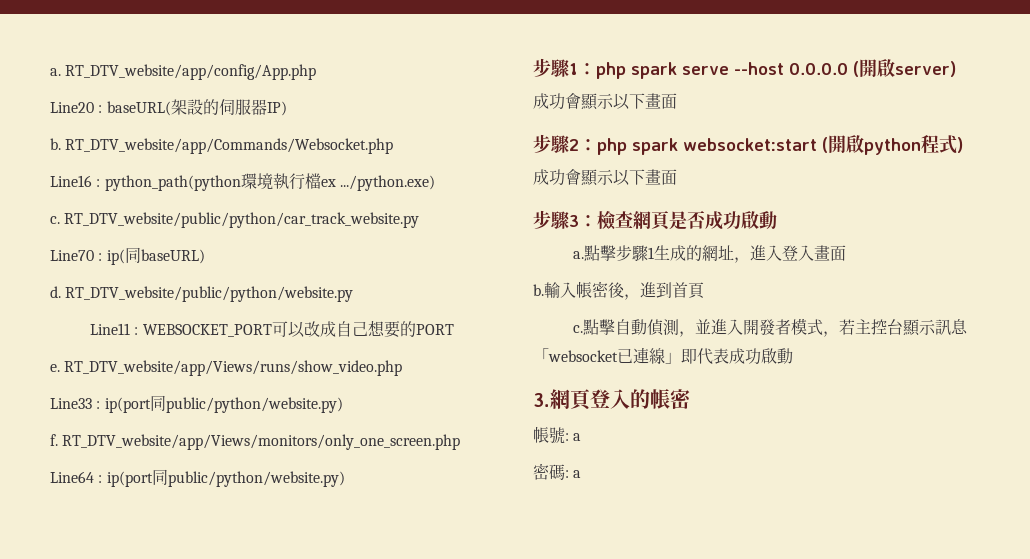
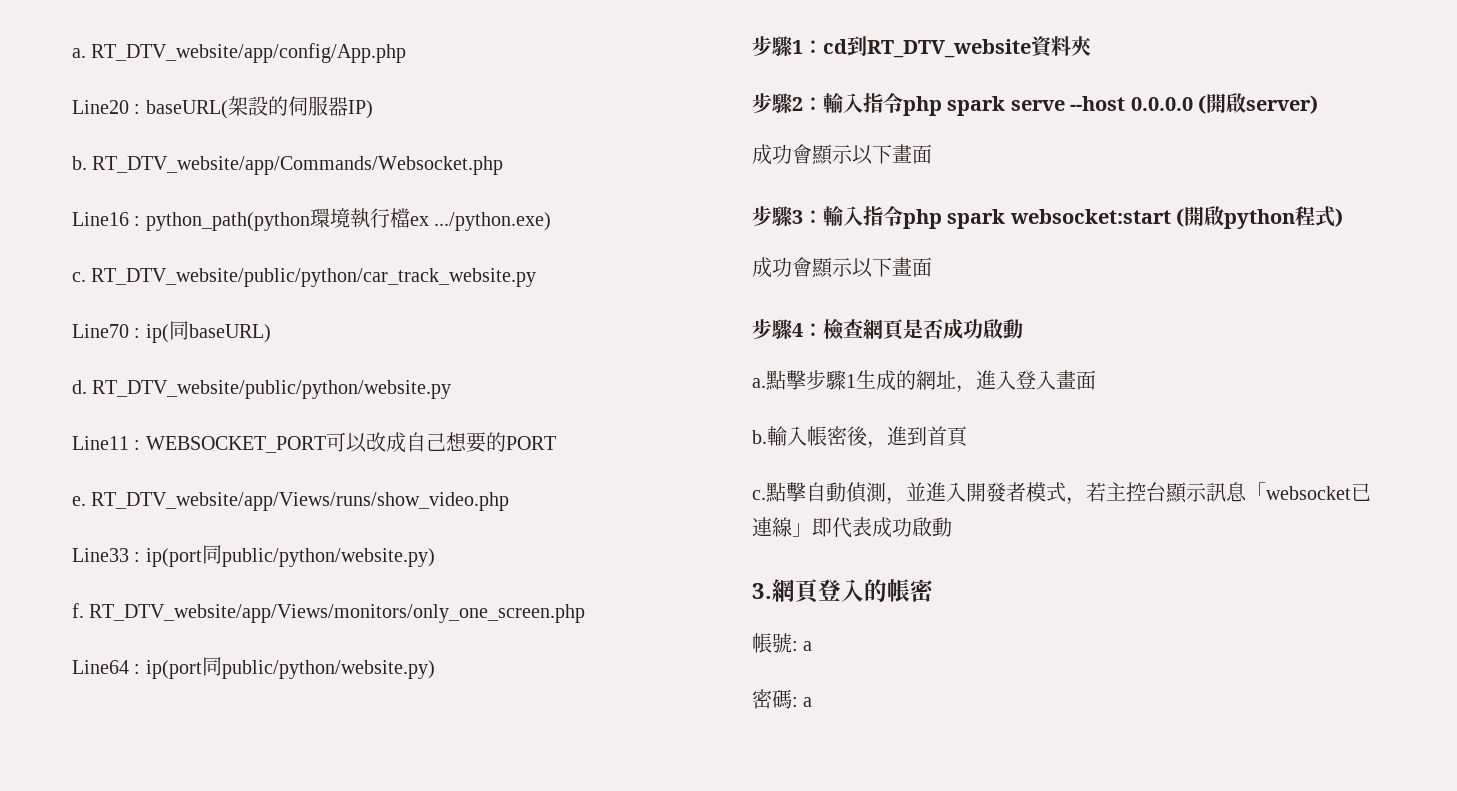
- 步驟1：php spark serve --host 0.0.0.0 (開啟server)
+ 步驟1：cd到RT_DTV_website資料夾
+ 步驟2：輸入指令php spark serve --host 0.0.0.0 (開啟server)
- 步驟2：php spark websocket:start (開啟python程式)
+ 步驟3：輸入指令php spark websocket:start (開啟python程式)
- 步驟3：檢查網頁是否成功啟動
+ 步驟4：檢查網頁是否成功啟動

